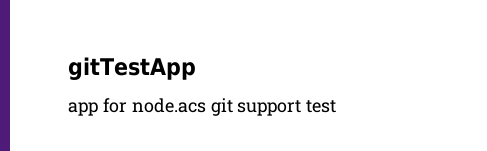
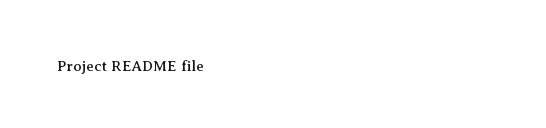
- gitTestApp
- app for node.acs git support test
+ Project README file

